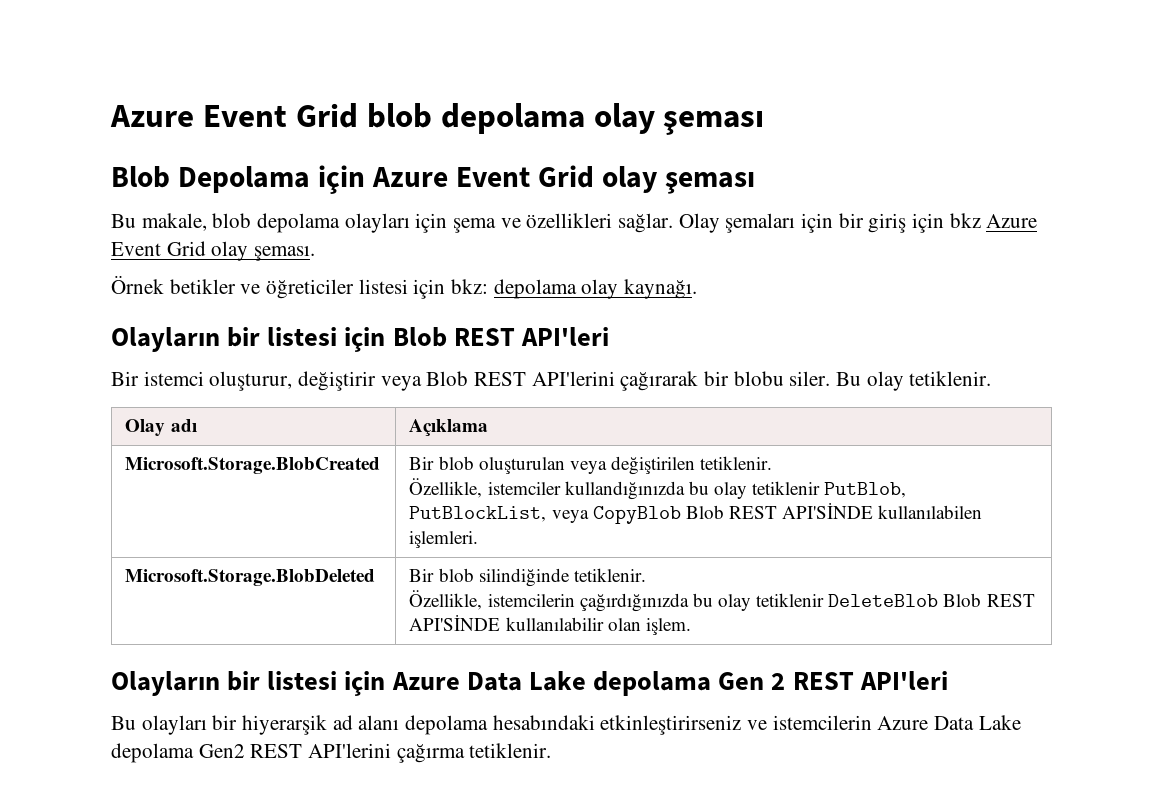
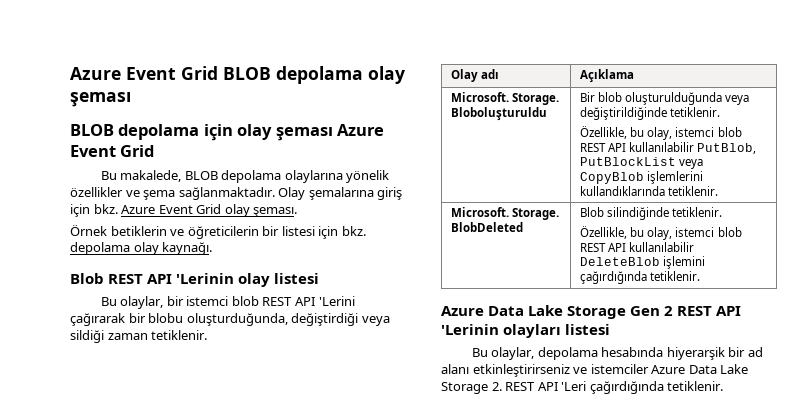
- Azure Event Grid blob depolama olay şeması
+ Azure Event Grid BLOB depolama olay şeması
- Blob Depolama için Azure Event Grid olay şeması
- Bu makale, blob depolama olayları için şema ve özellikleri sağlar. Olay şemaları için bir giriş için bkz Azure Event Grid olay şeması.
+ BLOB depolama için olay şeması Azure Event Grid
+ Bu makalede, BLOB depolama olaylarına yönelik özellikler ve şema sağlanmaktadır. Olay şemalarına giriş için bkz. Azure Event Grid olay şeması.
- Örnek betikler ve öğreticiler listesi için bkz: depolama olay kaynağı.
+ Örnek betiklerin ve öğreticilerin bir listesi için bkz. depolama olay kaynağı.
- Olayların bir listesi için Blob REST API'leri
- Bir istemci oluşturur, değiştirir veya Blob REST API'lerini çağırarak bir blobu siler. Bu olay tetiklenir.
+ Blob REST API 'Lerinin olay listesi
+ Bu olaylar, bir istemci blob REST API 'Lerini çağırarak bir blobu oluşturduğunda, değiştirdiği veya sildiği zaman tetiklenir.
- Microsoft.Storage.BlobCreated | Bir blob oluşturulan veya değiştirilen tetiklenir.
- Özellikle, istemciler kullandığınızda bu olay tetiklenir PutBlob, PutBlockList, veya CopyBlob Blob REST API'SİNDE kullanılabilen işlemleri.
- Microsoft.Storage.BlobDeleted | Bir blob silindiğinde tetiklenir.
- Özellikle, istemcilerin çağırdığınızda bu olay tetiklenir DeleteBlob Blob REST API'SİNDE kullanılabilir olan işlem.
- Olayların bir listesi için Azure Data Lake depolama Gen 2 REST API'leri
- Bu olayları bir hiyerarşik ad alanı depolama hesabındaki etkinleştirirseniz ve istemcilerin Azure Data Lake depolama Gen2 REST API'lerini çağırma tetiklenir.
+ Microsoft. Storage. Bloboluşturuldu | Bir blob oluşturulduğunda veya değiştirildiğinde tetiklenir.
+ Özellikle, bu olay, istemci blob REST API kullanılabilir PutBlob, PutBlockList veya CopyBlob işlemlerini kullandıklarında tetiklenir.
+ Microsoft. Storage. BlobDeleted | Blob silindiğinde tetiklenir.
+ Özellikle, bu olay, istemci blob REST API kullanılabilir DeleteBlob işlemini çağırdığında tetiklenir.
+ Azure Data Lake Storage Gen 2 REST API 'Lerinin olayları listesi
+ Bu olaylar, depolama hesabında hiyerarşik bir ad alanı etkinleştirirseniz ve istemciler Azure Data Lake Storage 2. REST API 'Leri çağırdığında tetiklenir.

